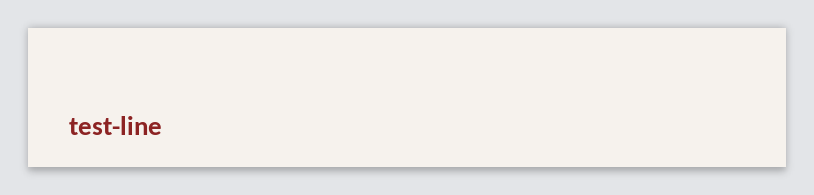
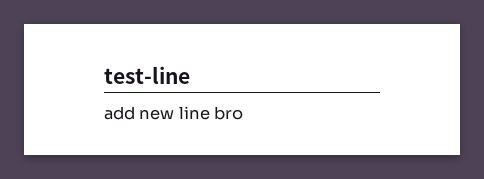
+ add new line bro

